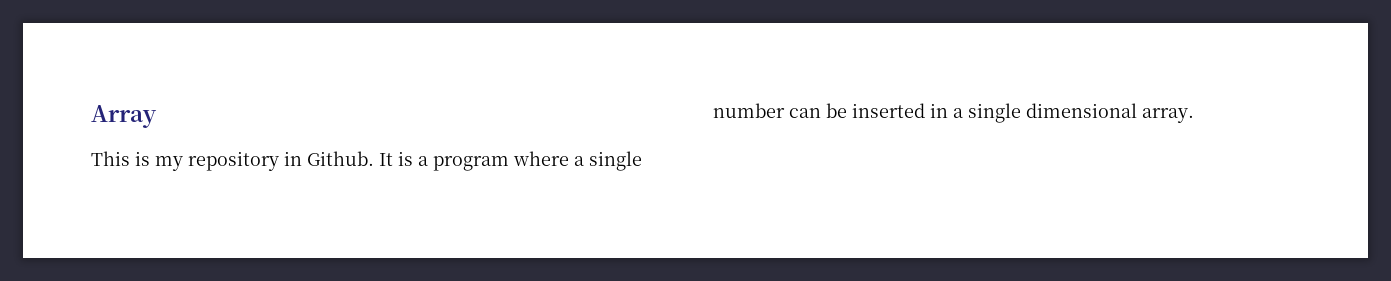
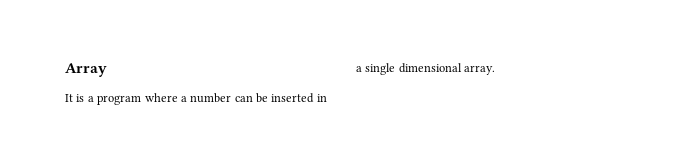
- This is my repository in Github. It is a program where a single number can be inserted in a single dimensional array.
+ It is a program where a number can be inserted in a single dimensional array.

